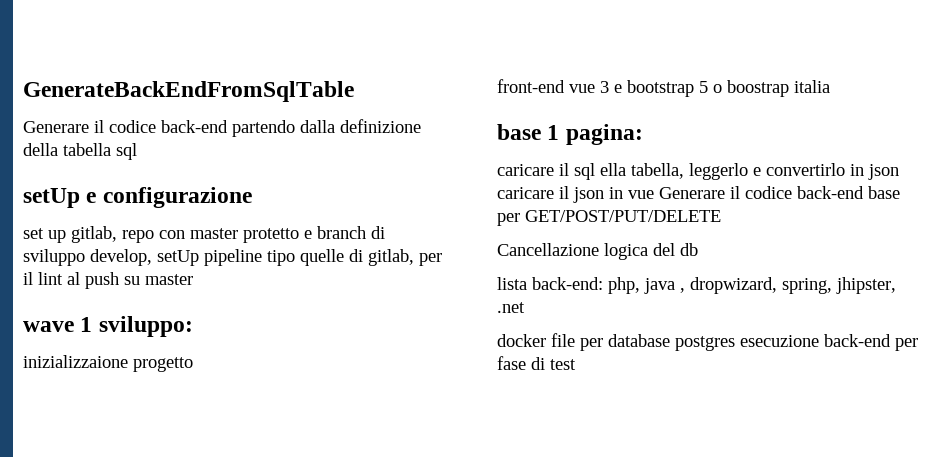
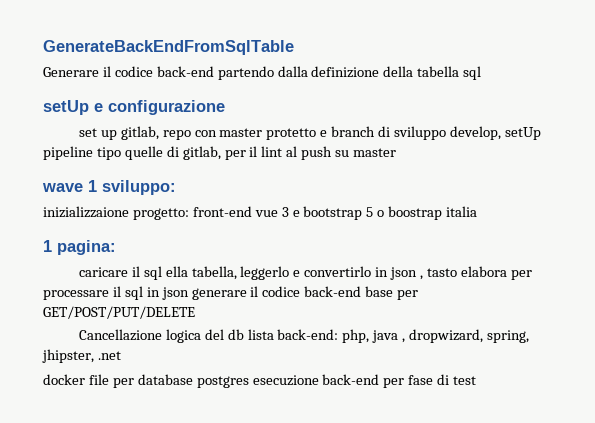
- inizializzaione progetto
- front-end vue 3 e bootstrap 5 o boostrap italia
+ inizializzaione progetto: front-end vue 3 e bootstrap 5 o boostrap italia
- base 1 pagina:
+ 1 pagina:
- caricare il sql ella tabella, leggerlo e convertirlo in json caricare il json in vue Generare il codice back-end base per GET/POST/PUT/DELETE
+ caricare il sql ella tabella, leggerlo e convertirlo in json , tasto elabora per processare il sql in json generare il codice back-end base per GET/POST/PUT/DELETE
- Cancellazione logica del db
- lista back-end: php, java , dropwizard, spring, jhipster, .net
+ Cancellazione logica del db lista back-end: php, java , dropwizard, spring, jhipster, .net

